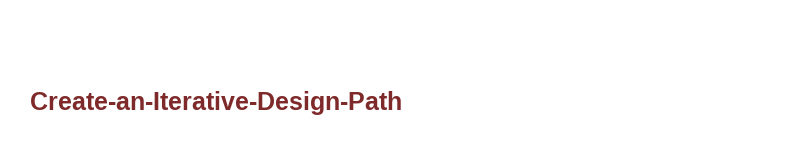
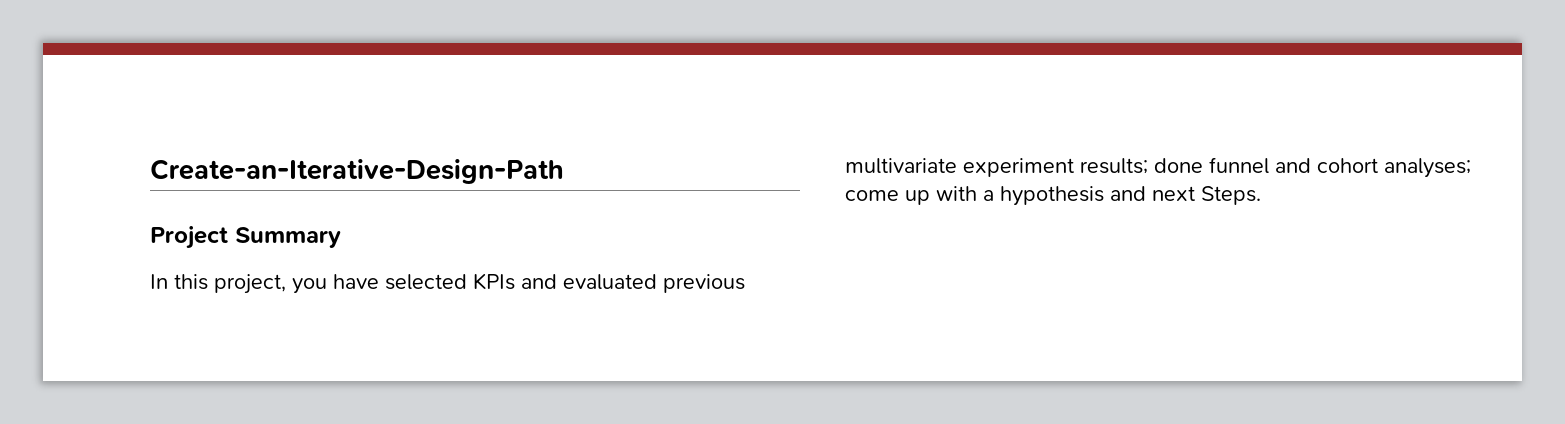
+ Project Summary
+ In this project, you have selected KPIs and evaluated previous multivariate experiment results; done funnel and cohort analyses; come up with a hypothesis and next Steps.

